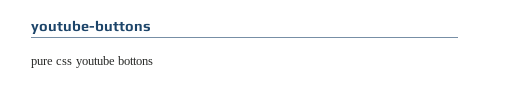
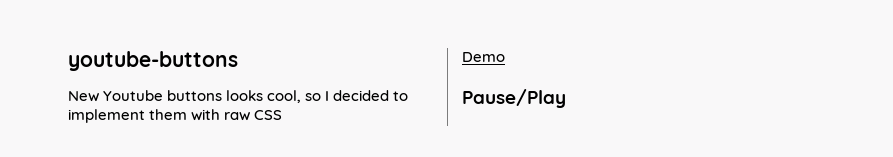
- pure css youtube bottons
+ New Youtube buttons looks cool, so I decided to implement them with raw CSS
+ Demo
+ Pause/Play

